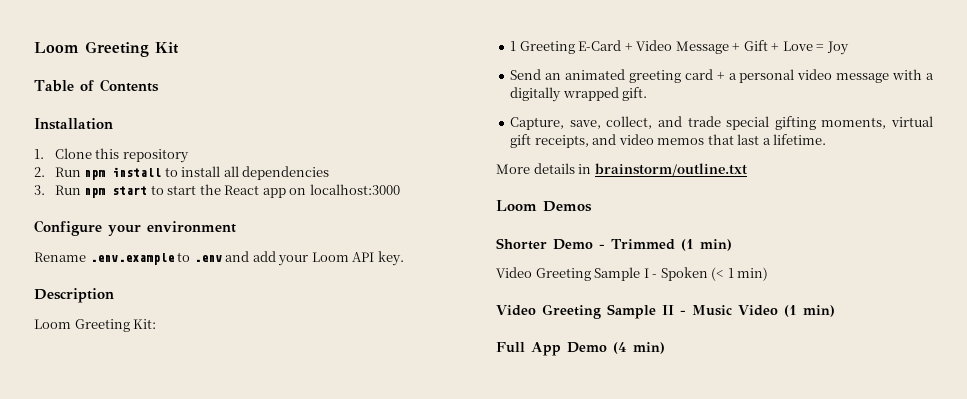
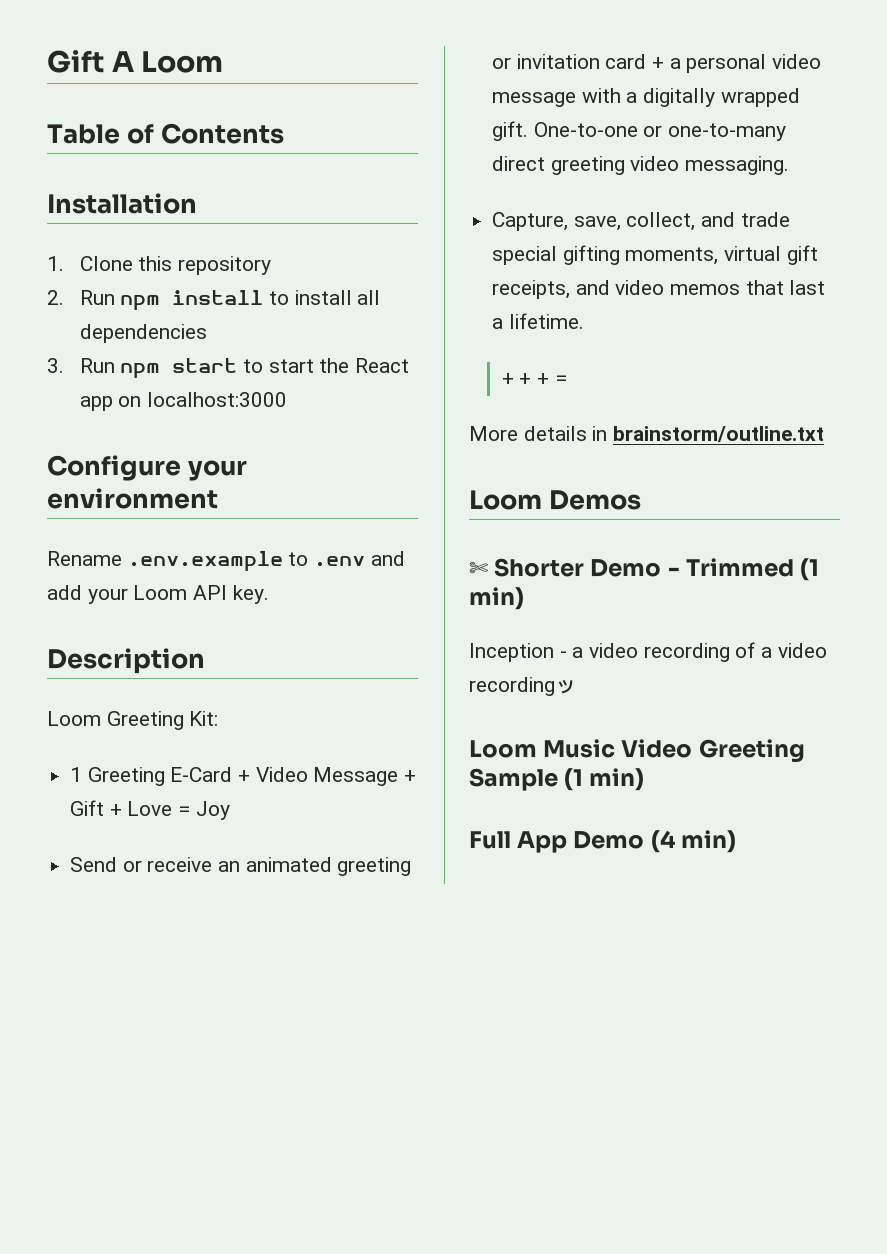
- Loom Greeting Kit
+ Gift A Loom
- Send an animated greeting card + a personal video message with a digitally wrapped gift.
+ Send or receive an animated greeting or invitation card + a personal video message with a digitally wrapped gift. One-to-one or one-to-many direct greeting video messaging.
+ + + + =
- Shorter Demo - Trimmed (1 min)
+ ✄ Shorter Demo - Trimmed (1 min)
- Video Greeting Sample I - Spoken (< 1 min)
- Video Greeting Sample II - Music Video (1 min)
+ Inception - a video recording of a video recordingッ
+ Loom Music Video Greeting Sample (1 min)

